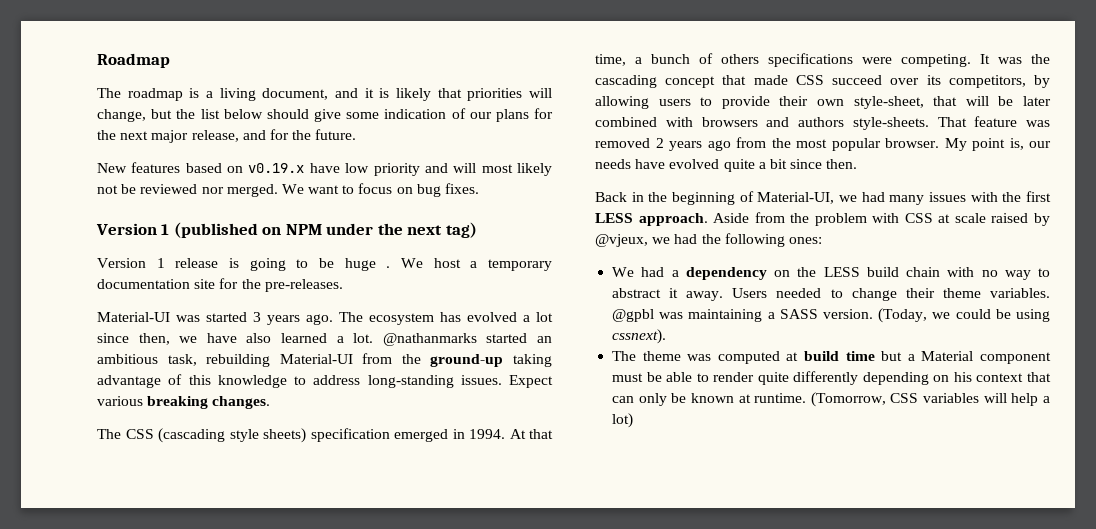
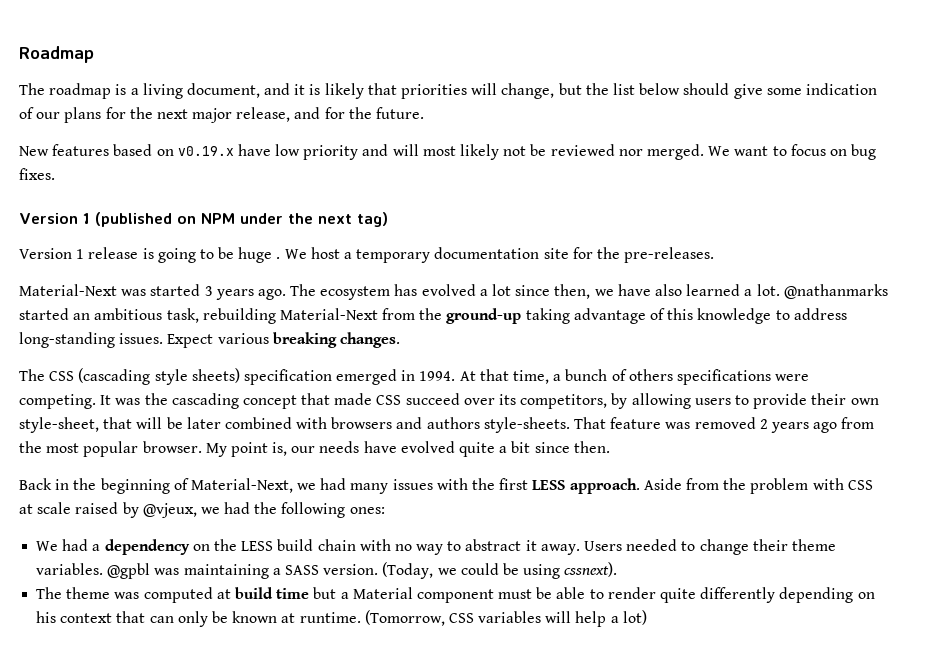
- Material-UI was started 3 years ago.
+ Material-Next was started 3 years ago.
- @nathanmarks started an ambitious task, rebuilding Material-UI from the ground-up taking advantage of this knowledge to address long-standing issues.
+ @nathanmarks started an ambitious task, rebuilding Material-Next from the ground-up taking advantage of this knowledge to address long-standing issues.
- Back in the beginning of Material-UI, we had many issues with the first LESS approach.
+ Back in the beginning of Material-Next, we had many issues with the first LESS approach.

